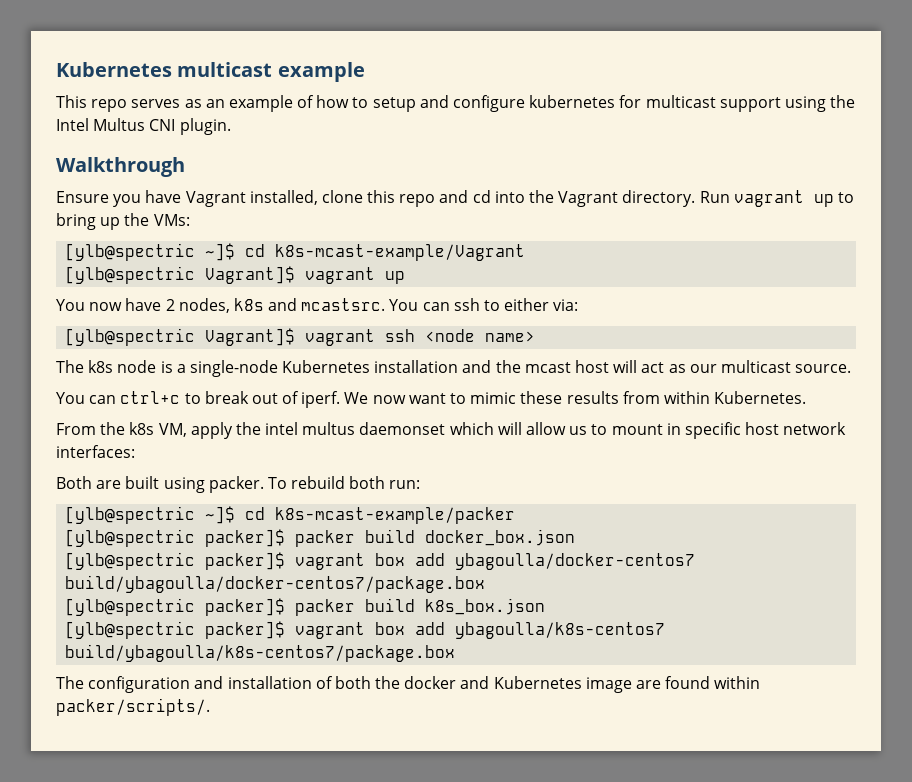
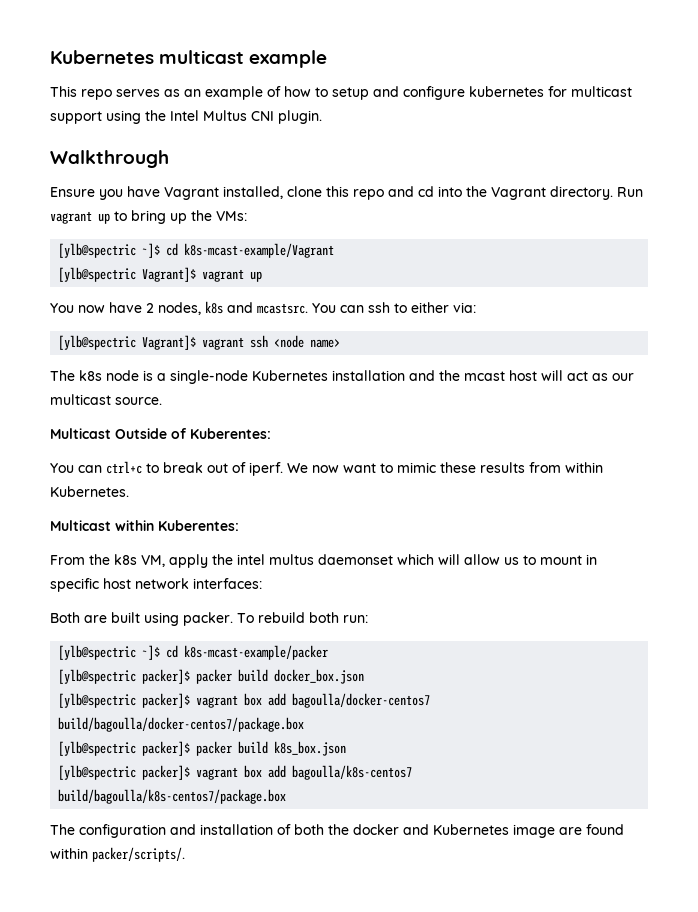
+ Multicast Outside of Kuberentes:
+ Multicast within Kuberentes:
- [ylb@spectric packer]$ vagrant box add ybagoulla/docker-centos7 build/ybagoulla/docker-centos7/package.box
+ [ylb@spectric packer]$ vagrant box add bagoulla/docker-centos7 build/bagoulla/docker-centos7/package.box
- [ylb@spectric packer]$ vagrant box add ybagoulla/k8s-centos7 build/ybagoulla/k8s-centos7/package.box
+ [ylb@spectric packer]$ vagrant box add bagoulla/k8s-centos7 build/bagoulla/k8s-centos7/package.box

